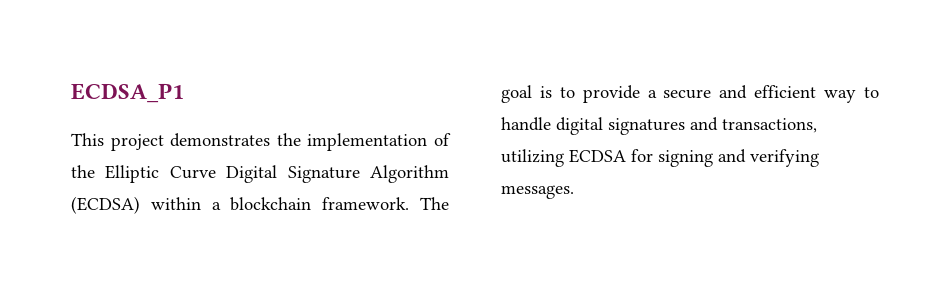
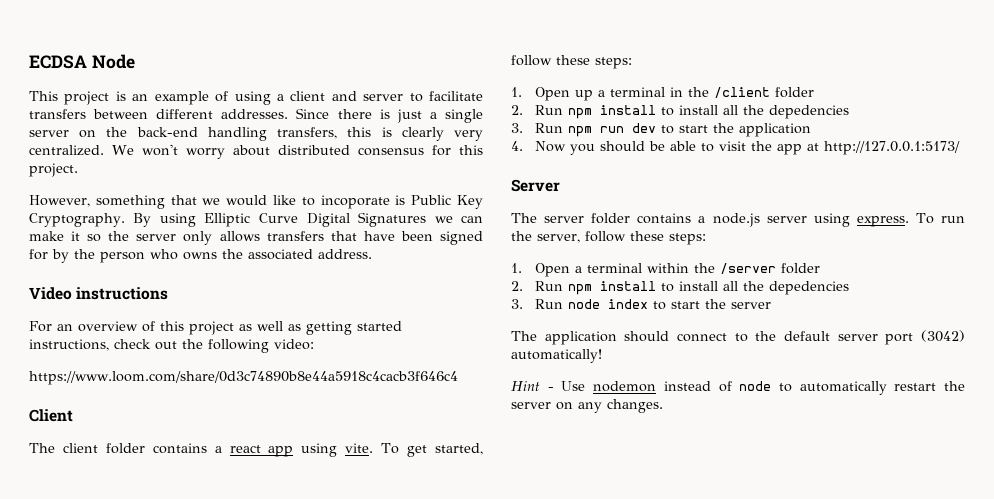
- ECDSA_P1
+ ECDSA Node
- This project demonstrates the implementation of the Elliptic Curve Digital Signature Algorithm (ECDSA) within a blockchain framework. The goal is to provide a secure and efficient way to handle digital signatures and transactions, utilizing ECDSA for signing and verifying messages.
+ This project is an example of using a client and server to facilitate transfers between different addresses. Since there is just a single server on the back-end handling transfers, this is clearly very centralized. We won't worry about distributed consensus for this project.
+ However, something that we would like to incoporate is Public Key Cryptography. By using Elliptic Curve Digital Signatures we can make it so the server only allows transfers that have been signed for by the person who owns the associated address.
+ Video instructions
+ For an overview of this project as well as getting started instructions, check out the following video:
+ https://www.loom.com/share/0d3c74890b8e44a5918c4cacb3f646c4
+ Client
+ The client folder contains a react app using vite. To get started, follow these steps:
+ 1. Open up a terminal in the /client folder
+ 2. Run npm install to install all the depedencies
+ 3. Run npm run dev to start the application
+ 4. Now you should be able to visit the app at http://127.0.0.1:5173/
+ Server
+ The server folder contains a node.js server using express. To run the server, follow these steps:
+ 1. Open a terminal within the /server folder
+ 2. Run npm install to install all the depedencies
+ 3. Run node index to start the server
+ The application should connect to the default server port (3042) automatically!
+ Hint - Use nodemon instead of node to automatically restart the server on any changes.

